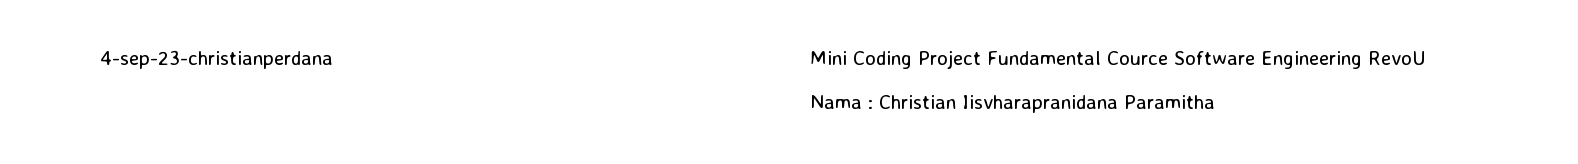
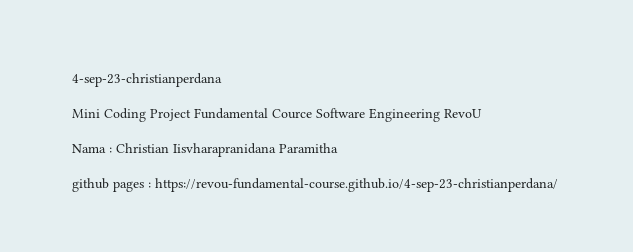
+ github pages : https://revou-fundamental-course.github.io/4-sep-23-christianperdana/

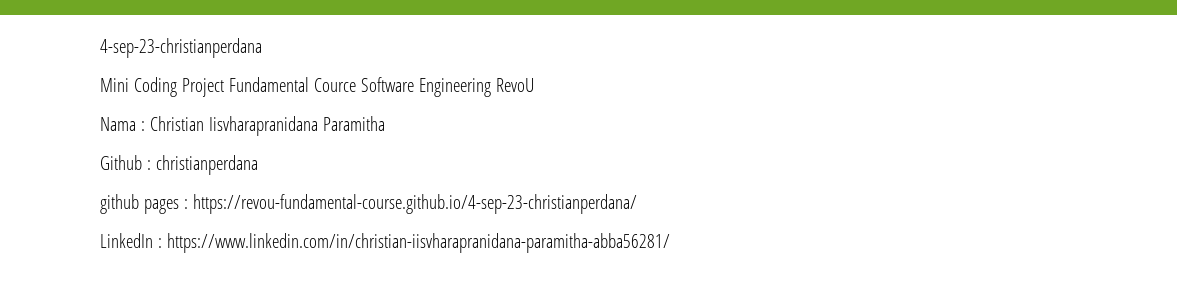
+ Github : christianperdana
+ LinkedIn : https://www.linkedin.com/in/christian-iisvharapranidana-paramitha-abba56281/

